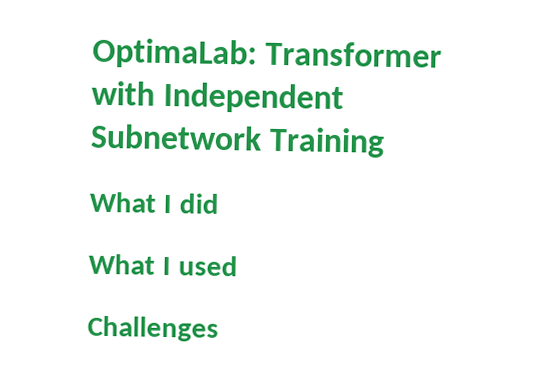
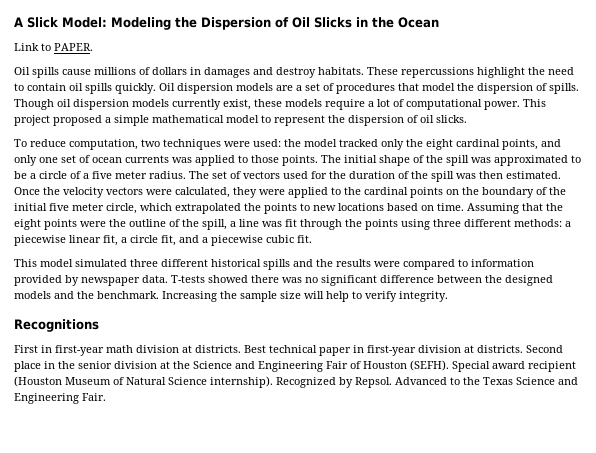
- OptimaLab: Transformer with Independent Subnetwork Training
- What I did
- What I used
- Challenges
+ A Slick Model: Modeling the Dispersion of Oil Slicks in the Ocean
+ Link to PAPER.
+ Oil spills cause millions of dollars in damages and destroy habitats. These repercussions highlight the need to contain oil spills quickly. Oil dispersion models are a set of procedures that model the dispersion of spills. Though oil dispersion models currently exist, these models require a lot of computational power. This project proposed a simple mathematical model to represent the dispersion of oil slicks.
+ To reduce computation, two techniques were used: the model tracked only the eight cardinal points, and only one set of ocean currents was applied to those points. The initial shape of the spill was approximated to be a circle of a five meter radius. The set of vectors used for the duration of the spill was then estimated. Once the velocity vectors were calculated, they were applied to the cardinal points on the boundary of the initial five meter circle, which extrapolated the points to new locations based on time. Assuming that the eight points were the outline of the spill, a line was fit through the points using three different methods: a piecewise linear fit, a circle fit, and a piecewise cubic fit.
+ This model simulated three different historical spills and the results were compared to information provided by newspaper data. T-tests showed there was no significant difference between the designed models and the benchmark. Increasing the sample size will help to verify integrity.
+ Recognitions
+ First in first-year math division at districts. Best technical paper in first-year division at districts. Second place in the senior division at the Science and Engineering Fair of Houston (SEFH). Special award recipient (Houston Museum of Natural Science internship). Recognized by Repsol. Advanced to the Texas Science and Engineering Fair.

